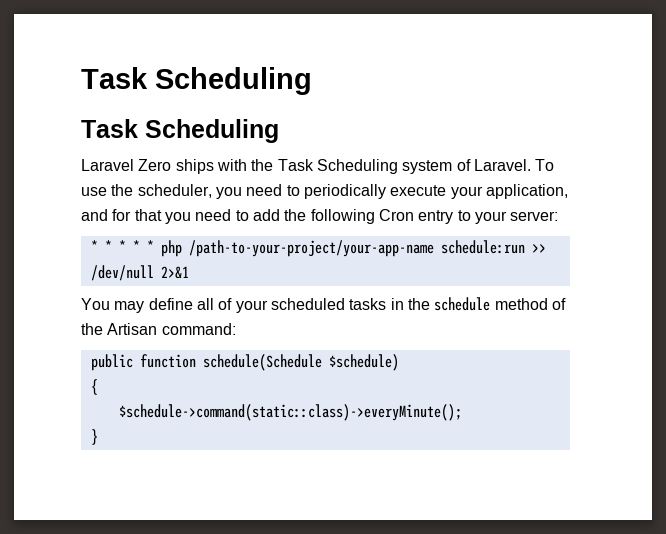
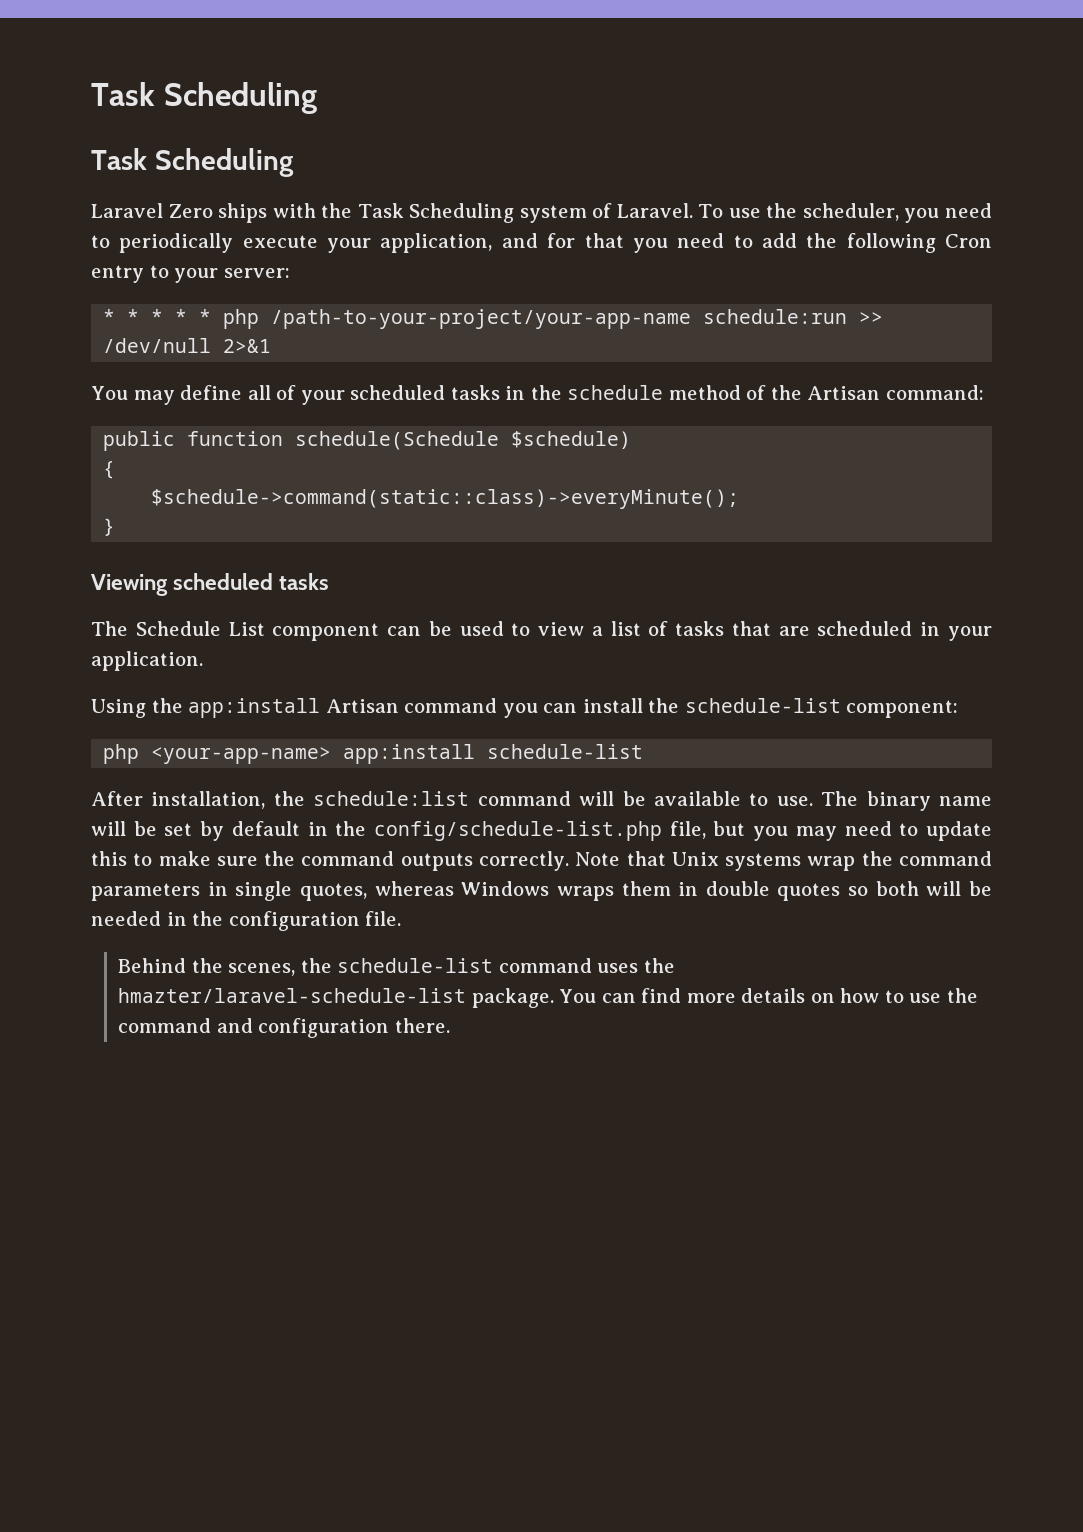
+ Viewing scheduled tasks
+ The Schedule List component can be used to view a list of tasks that are scheduled in your application.
+ Using the app:install Artisan command you can install the schedule-list component:
+ php <your-app-name> app:install schedule-list
+ After installation, the schedule:list command will be available to use. The binary name will be set by default in the config/schedule-list.php file, but you may need to update this to make sure the command outputs correctly. Note that Unix systems wrap the command parameters in single quotes, whereas Windows wraps them in double quotes so both will be needed in the configuration file.
+ Behind the scenes, the schedule-list command uses the hmazter/laravel-schedule-list package. You can find more details on how to use the command and configuration there.

